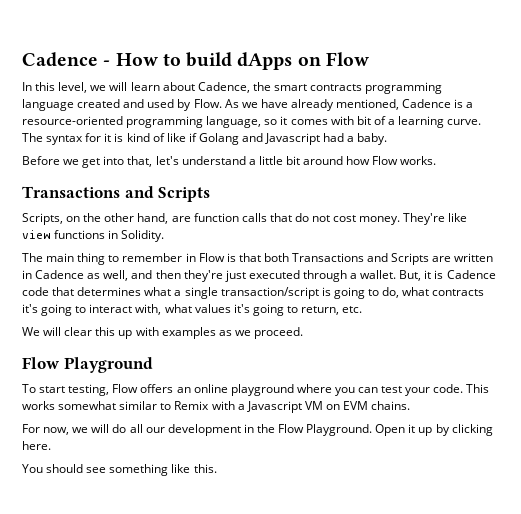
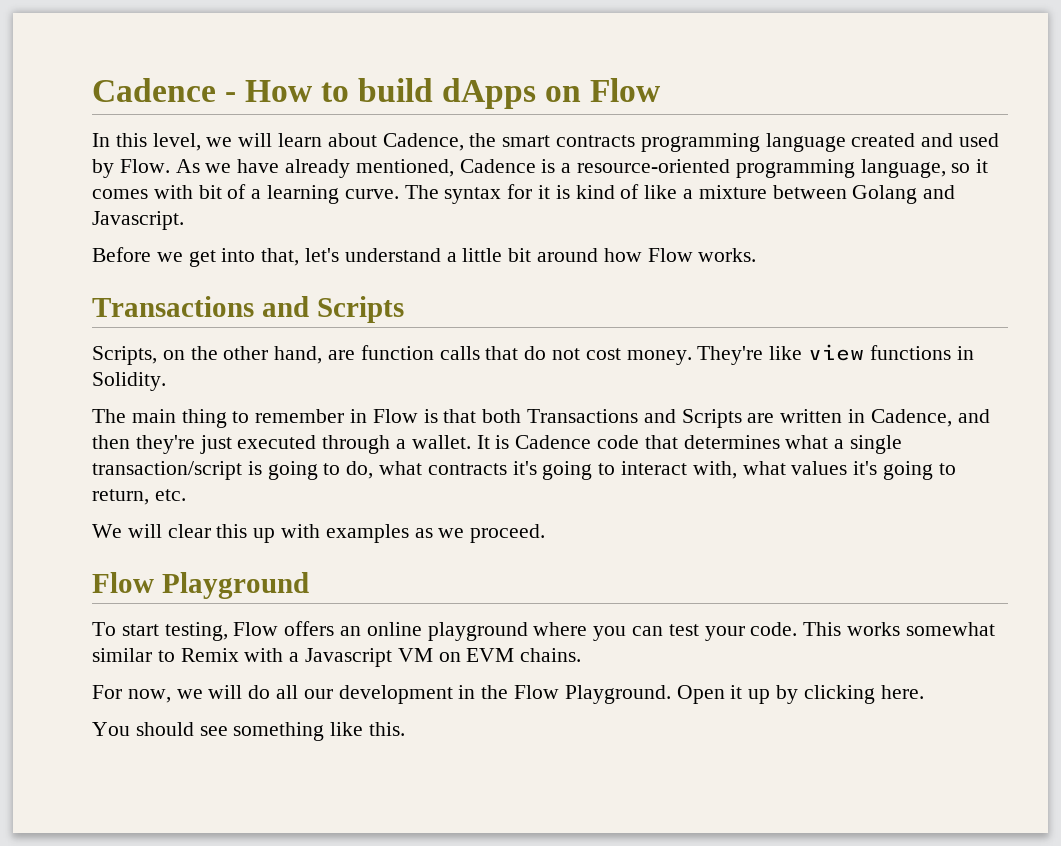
- The syntax for it is kind of like if Golang and Javascript had a baby.
+ The syntax for it is kind of like a mixture between Golang and Javascript.
- The main thing to remember in Flow is that both Transactions and Scripts are written in Cadence as well, and then they're just executed through a wallet.
+ The main thing to remember in Flow is that both Transactions and Scripts are written in Cadence, and then they're just executed through a wallet.
- But, it is Cadence code that determines what a single transaction/script is going to do, what contracts it's going to interact with, what values it's going to return, etc.
+ It is Cadence code that determines what a single transaction/script is going to do, what contracts it's going to interact with, what values it's going to return, etc.

